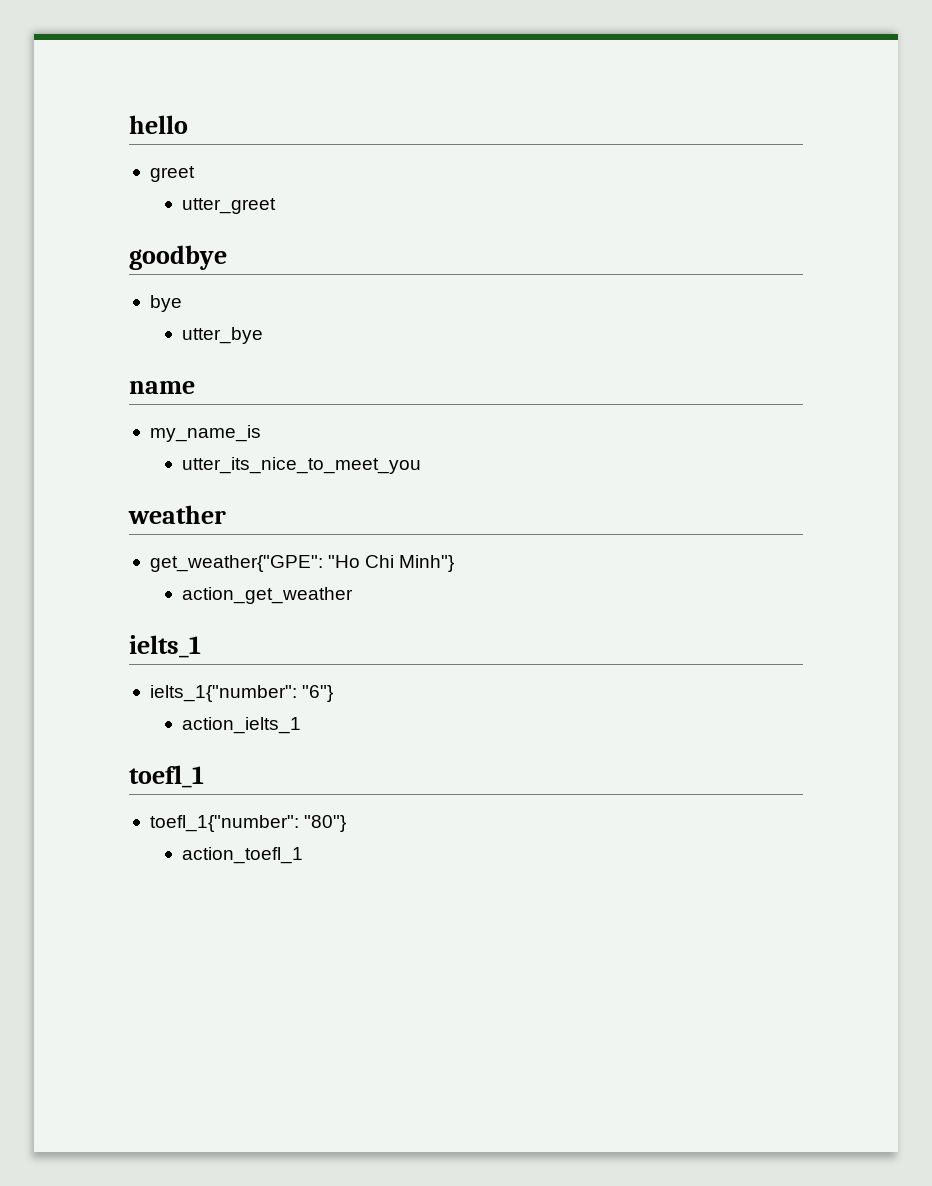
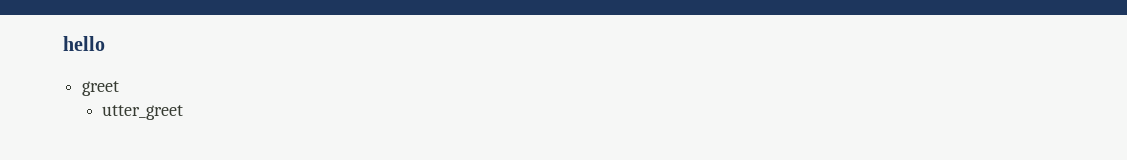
- goodbye
- bye
- utter_bye
- name
- my_name_is
- utter_its_nice_to_meet_you
- weather
- get_weather{"GPE": "Ho Chi Minh"}
- action_get_weather
- ielts_1
- ielts_1{"number": "6"}
- action_ielts_1
- toefl_1
- toefl_1{"number": "80"}
- action_toefl_1

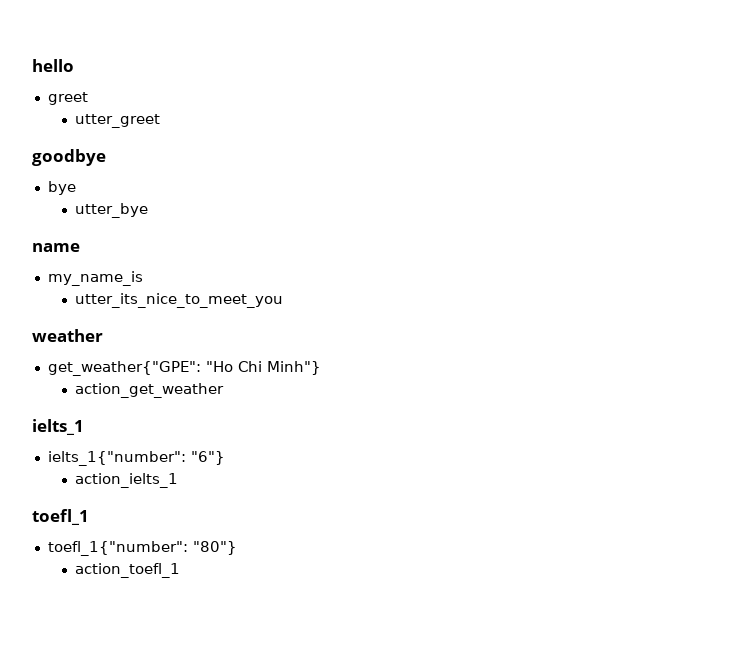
+ goodbye
+ bye
+ utter_bye
+ name
+ my_name_is
+ utter_its_nice_to_meet_you
+ weather
+ get_weather{"GPE": "Ho Chi Minh"}
+ action_get_weather
+ ielts_1
+ ielts_1{"number": "6"}
+ action_ielts_1
+ toefl_1
+ toefl_1{"number": "80"}
+ action_toefl_1

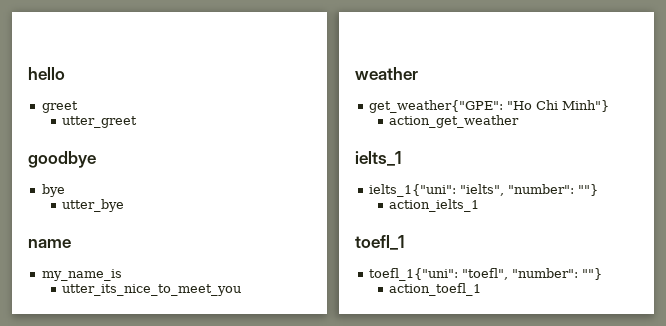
- ielts_1{"number": "6"}
+ ielts_1{"uni": "ielts", "number": ""}
  action_ielts_1
  toefl_1
- toefl_1{"number": "80"}
+ toefl_1{"uni": "toefl", "number": ""}

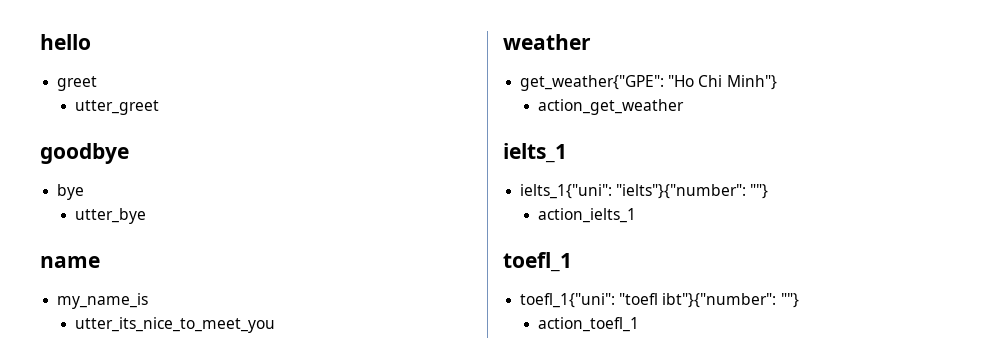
- ielts_1{"uni": "ielts", "number": ""}
+ ielts_1{"uni": "ielts"}{"number": ""}
- toefl_1{"uni": "toefl", "number": ""}
+ toefl_1{"uni": "toefl ibt"}{"number": ""}

